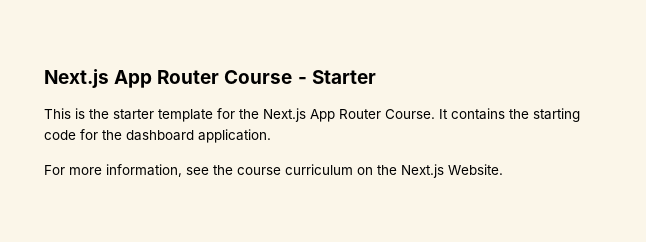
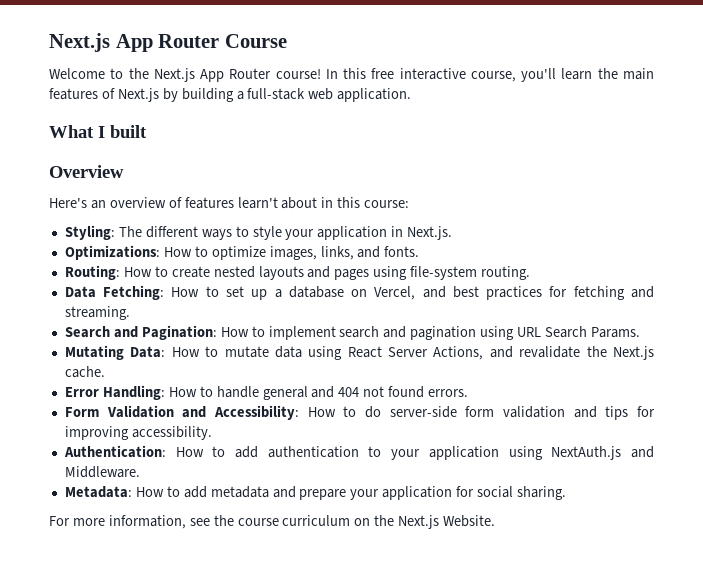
- Next.js App Router Course - Starter
- This is the starter template for the Next.js App Router Course. It contains the starting code for the dashboard application.
+ Next.js App Router Course
+ Welcome to the Next.js App Router course! In this free interactive course, you'll learn the main features of Next.js by building a full-stack web application.
+ What I built
+ Overview
+ Here's an overview of features learn't about in this course:
+ Styling: The different ways to style your application in Next.js.
+ Optimizations: How to optimize images, links, and fonts.
+ Routing: How to create nested layouts and pages using file-system routing.
+ Data Fetching: How to set up a database on Vercel, and best practices for fetching and streaming.
+ Search and Pagination: How to implement search and pagination using URL Search Params.
+ Mutating Data: How to mutate data using React Server Actions, and revalidate the Next.js cache.
+ Error Handling: How to handle general and 404 not found errors.
+ Form Validation and Accessibility: How to do server-side form validation and tips for improving accessibility.
+ Authentication: How to add authentication to your application using NextAuth.js and Middleware.
+ Metadata: How to add metadata and prepare your application for social sharing.

